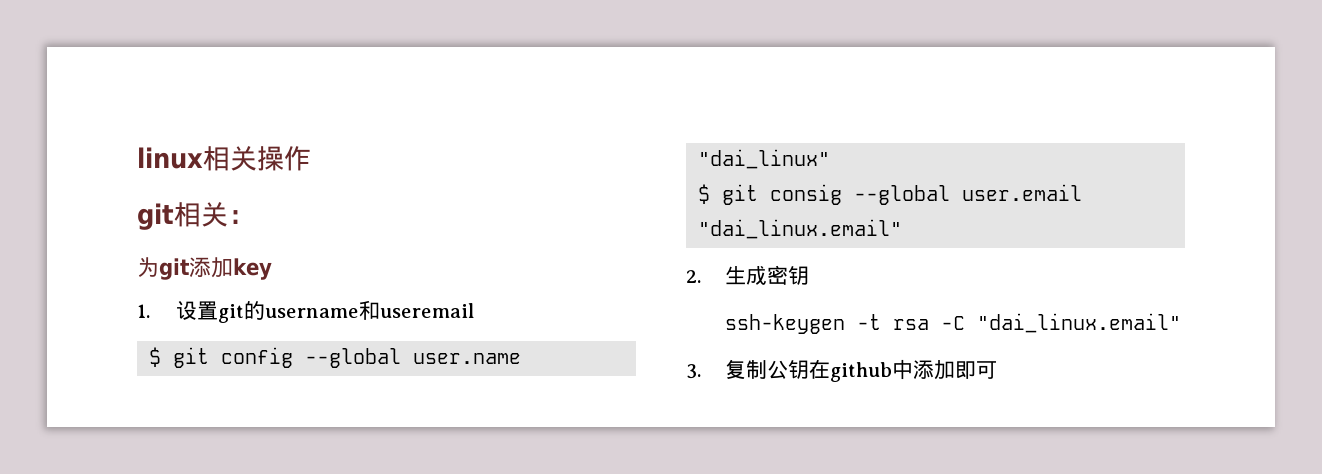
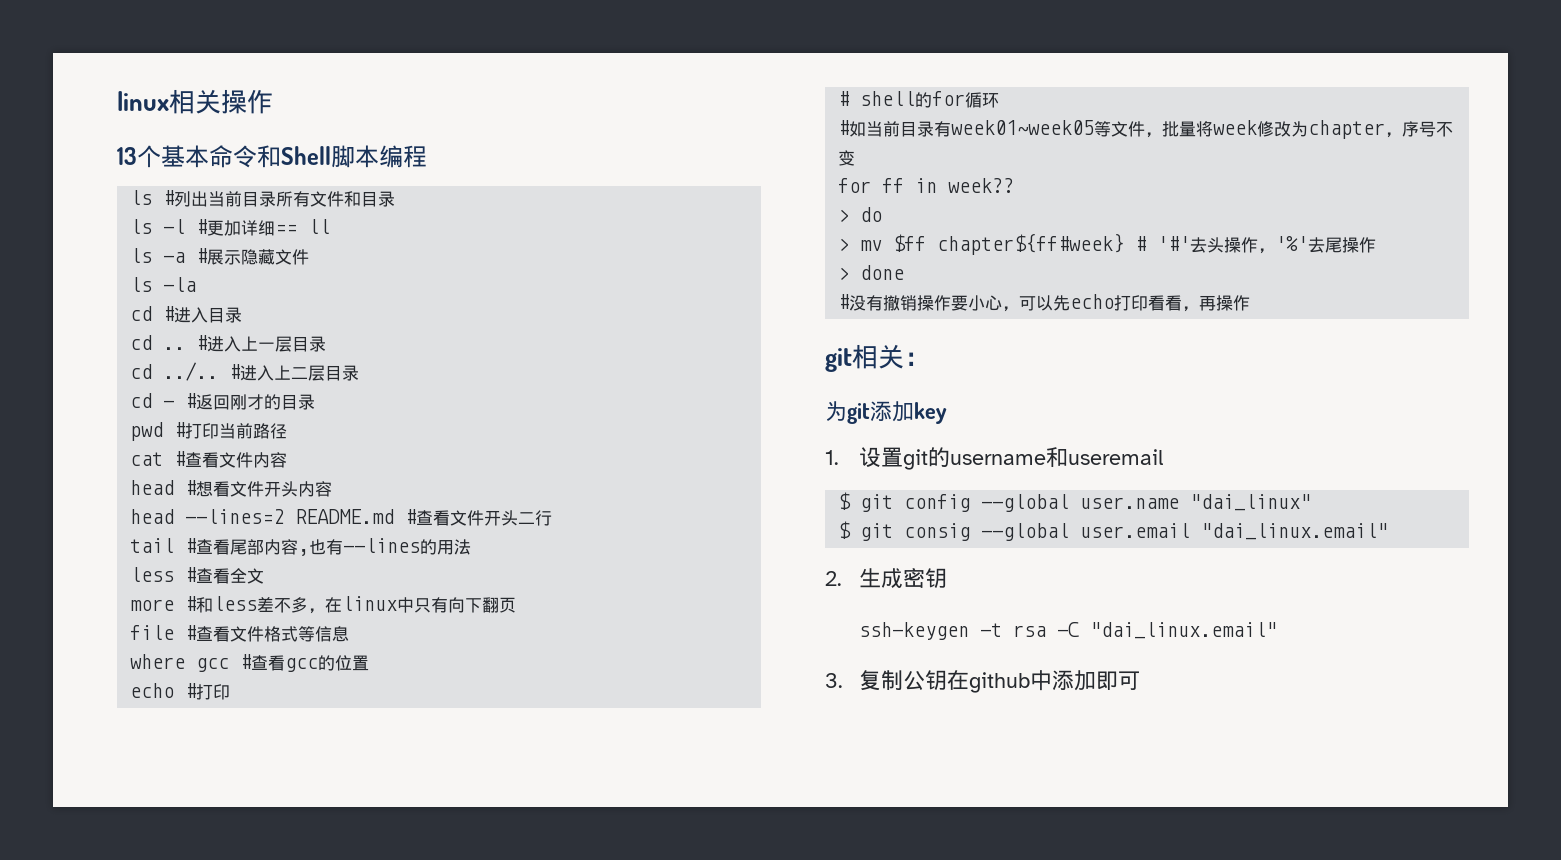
+ 13个基本命令和Shell脚本编程
+ ls #列出当前目录所有文件和目录
+ ls -l #更加详细== ll
+ ls -a #展示隐藏文件
+ ls -la
+ cd #进入目录
+ cd .. #进入上一层目录
+ cd ../.. #进入上二层目录
+ cd - #返回刚才的目录
+ pwd #打印当前路径
+ cat #查看文件内容
+ head #想看文件开头内容
+ head --lines=2 README.md #查看文件开头二行
+ tail #查看尾部内容,也有--lines的用法
+ less #查看全文
+ more #和less差不多，在linux中只有向下翻页
+ file #查看文件格式等信息
+ where gcc #查看gcc的位置
+ echo #打印
+ # shell的for循环
+ #如当前目录有week01~week05等文件，批量将week修改为chapter，序号不变
+ for ff in week??
+ > do
+ > mv $ff chapter${ff#week} # '#'去头操作，'%'去尾操作
+ > done
+ #没有撤销操作要小心，可以先echo打印看看，再操作

